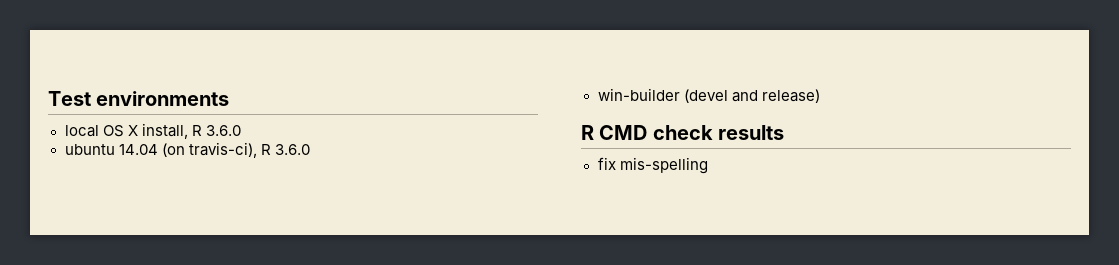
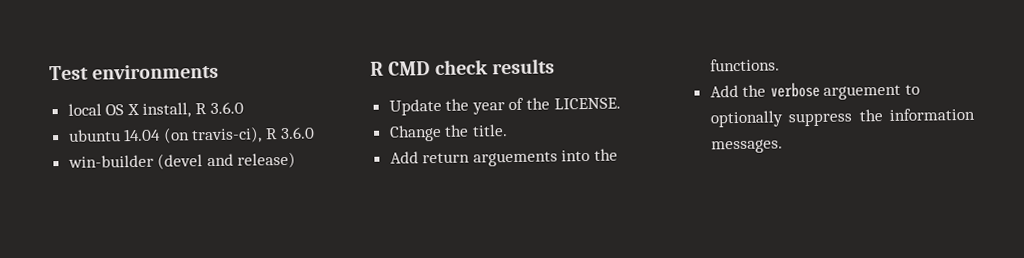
- fix mis-spelling
+ Update the year of the LICENSE.
+ Change the title.
+ Add return arguements into the functions.
+ Add the verbose arguement to optionally suppress the information messages.

